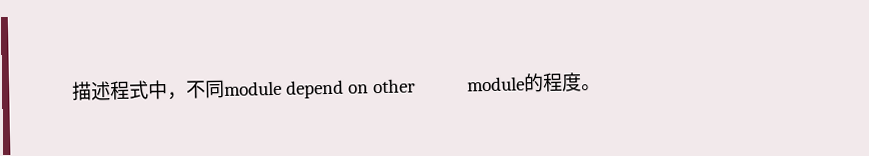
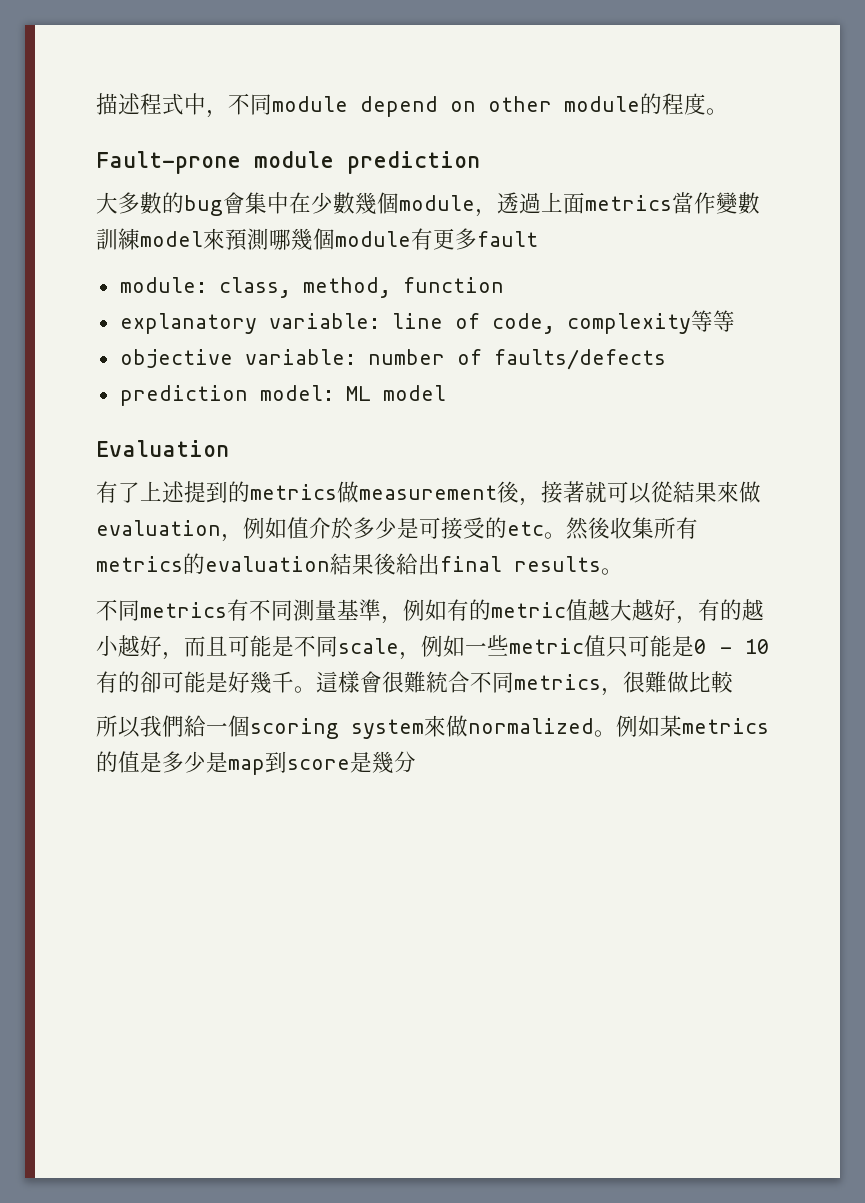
+ Fault-prone module prediction
+ 大多數的bug會集中在少數幾個module，透過上面metrics當作變數訓練model來預測哪幾個module有更多fault
+ module: class, method, function
+ explanatory variable: line of code, complexity等等
+ objective variable: number of faults/defects
+ prediction model: ML model
+ Evaluation
+ 有了上述提到的metrics做measurement後，接著就可以從結果來做evaluation，例如值介於多少是可接受的etc。然後收集所有metrics的evaluation結果後給出final results。
+ 不同metrics有不同測量基準，例如有的metric值越大越好，有的越小越好，而且可能是不同scale，例如一些metric值只可能是0 - 10有的卻可能是好幾千。這樣會很難統合不同metrics，很難做比較
+ 所以我們給一個scoring system來做normalized。例如某metrics的值是多少是map到score是幾分

